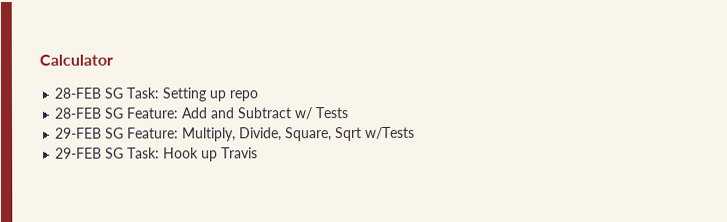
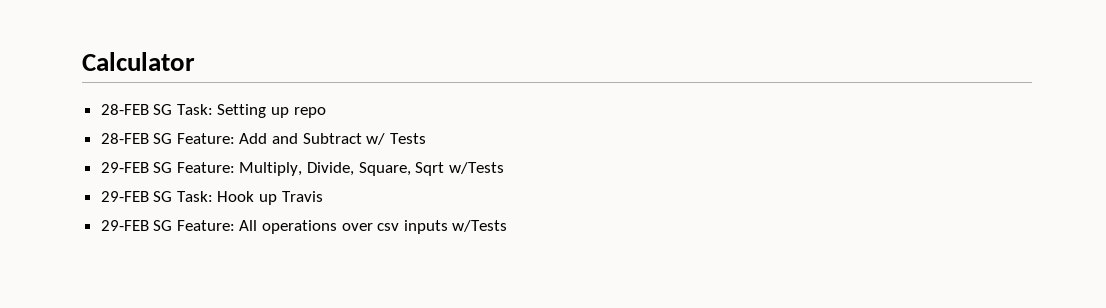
+ 29-FEB SG Feature: All operations over csv inputs w/Tests

